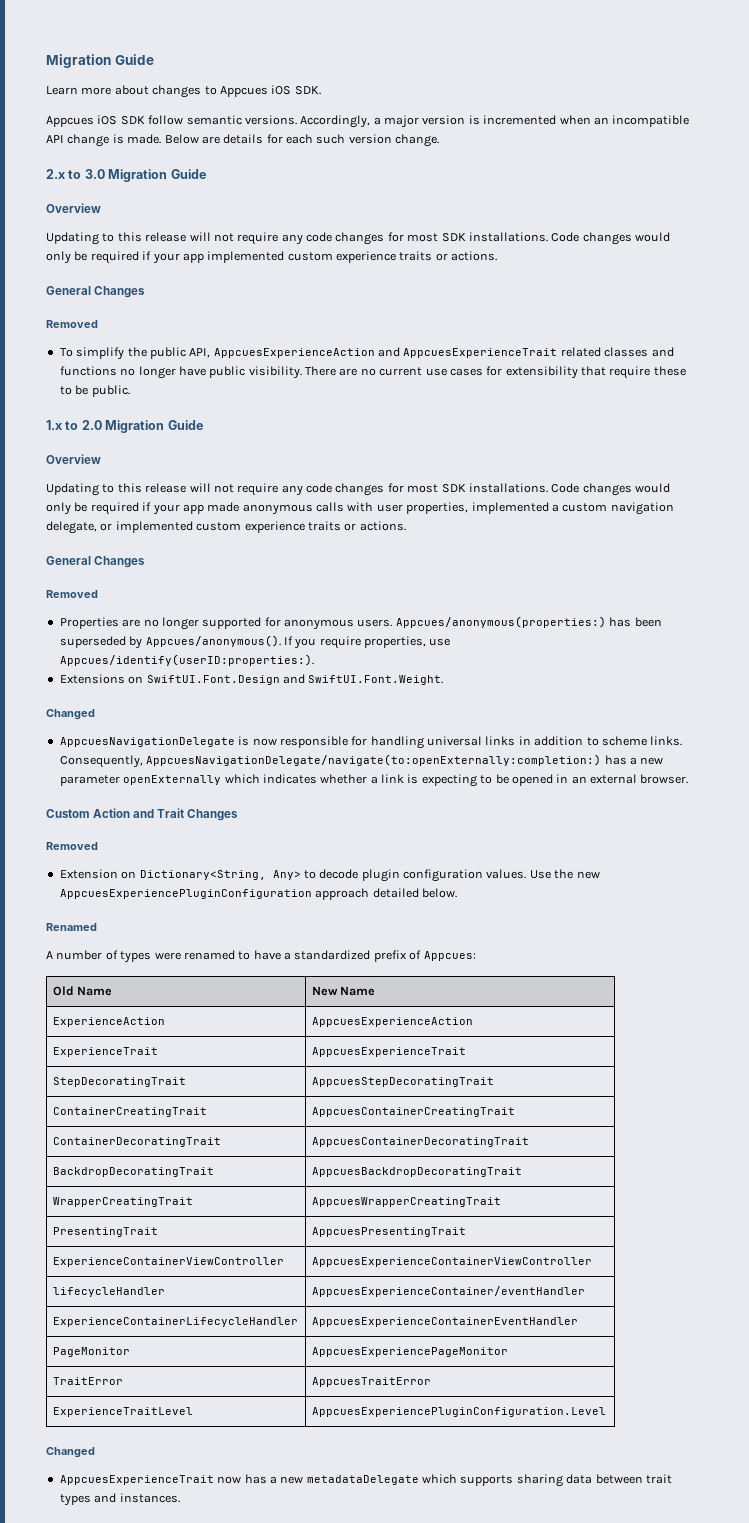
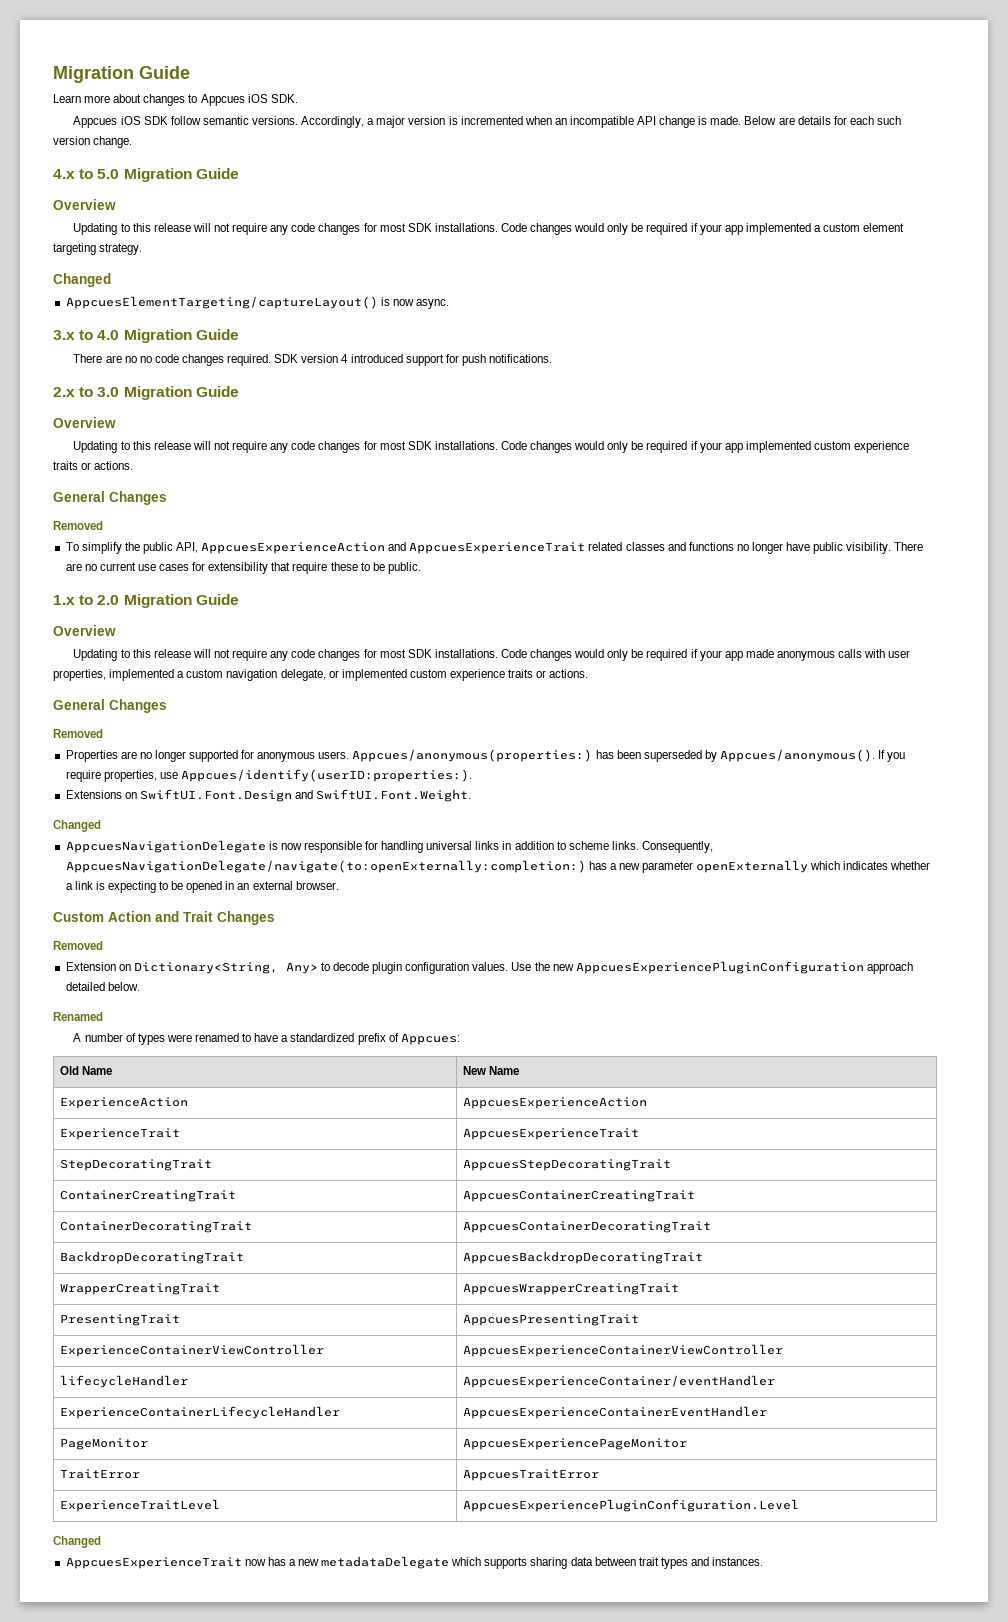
+ 4.x to 5.0 Migration Guide
+ Overview
+ Updating to this release will not require any code changes for most SDK installations. Code changes would only be required if your app implemented a custom element targeting strategy.
+ Changed
+ AppcuesElementTargeting/captureLayout() is now async.
+ 3.x to 4.0 Migration Guide
+ There are no no code changes required. SDK version 4 introduced support for push notifications.

